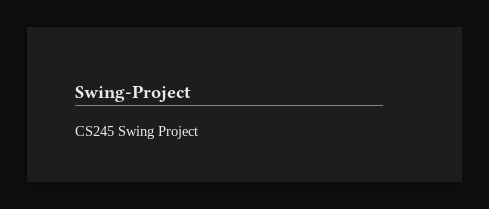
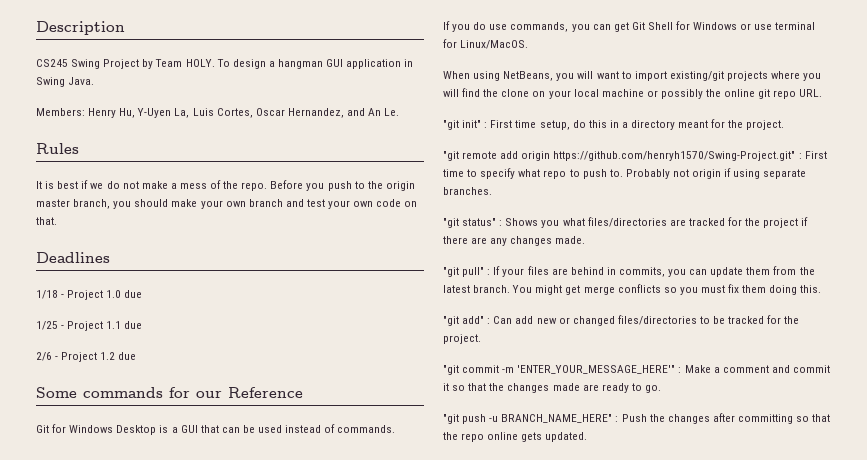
- Swing-Project
+ Description
- CS245 Swing Project
+ CS245 Swing Project by Team HOLY. To design a hangman GUI application in Swing Java.
+ Members: Henry Hu, Y-Uyen La, Luis Cortes, Oscar Hernandez, and An Le.
+ Rules
+ It is best if we do not make a mess of the repo. Before you push to the origin master branch, you should make your own branch and test your own code on that.
+ Deadlines
+ 1/18 - Project 1.0 due
+ 1/25 - Project 1.1 due
+ 2/6 - Project 1.2 due
+ Some commands for our Reference
+ Git for Windows Desktop is a GUI that can be used instead of commands.
+ If you do use commands, you can get Git Shell for Windows or use terminal for Linux/MacOS.
+ When using NetBeans, you will want to import existing/git projects where you will find the clone on your local machine or possibly the online git repo URL.
+ "git init" : First time setup, do this in a directory meant for the project.
+ "git remote add origin https://github.com/henryh1570/Swing-Project.git" : First time to specify what repo to push to. Probably not origin if using separate branches.
+ "git status" : Shows you what files/directories are tracked for the project if there are any changes made.
+ "git pull" : If your files are behind in commits, you can update them from the latest branch. You might get merge conflicts so you must fix them doing this.
+ "git add" : Can add new or changed files/directories to be tracked for the project.
+ "git commit -m 'ENTER_YOUR_MESSAGE_HERE'" : Make a comment and commit it so that the changes made are ready to go.
+ "git push -u BRANCH_NAME_HERE" : Push the changes after committing so that the repo online gets updated.

